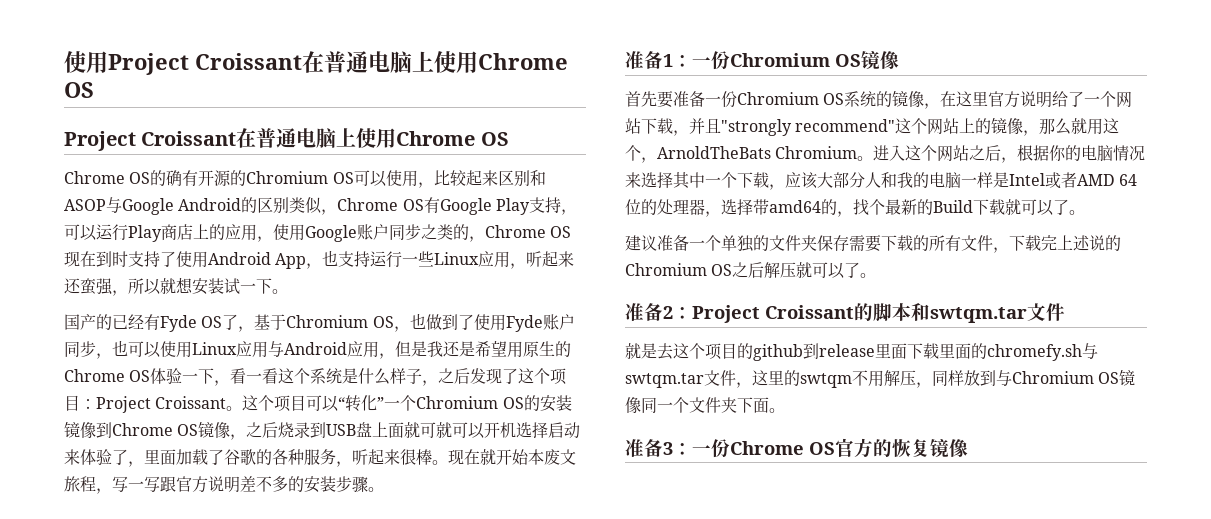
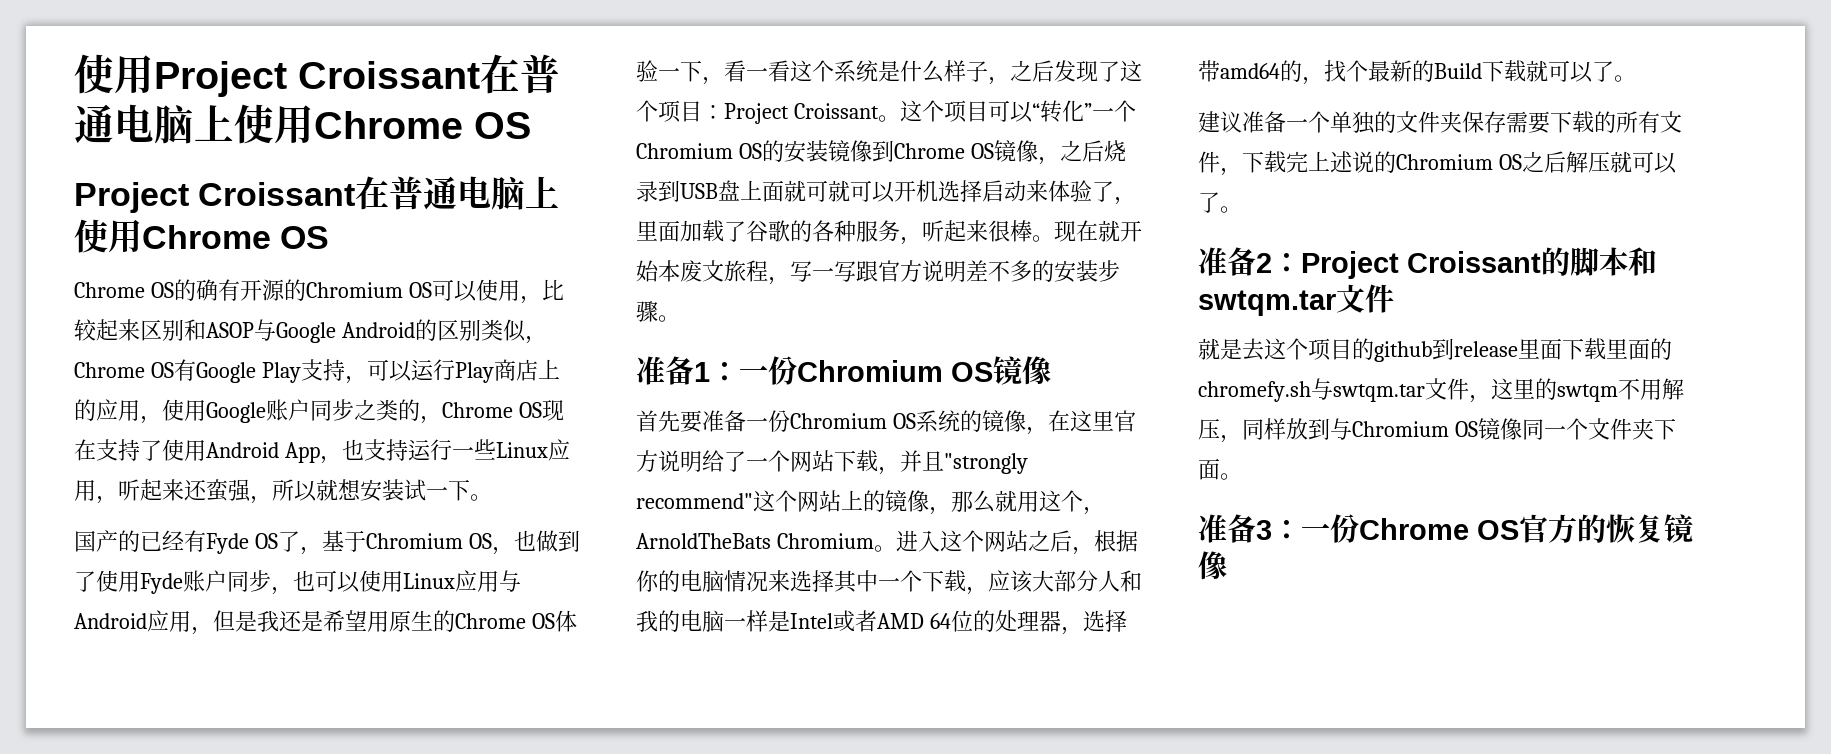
- Chrome OS的确有开源的Chromium OS可以使用，比较起来区别和ASOP与Google Android的区别类似，Chrome OS有Google Play支持，可以运行Play商店上的应用，使用Google账户同步之类的，Chrome OS现在到时支持了使用Android App，也支持运行一些Linux应用，听起来还蛮强，所以就想安装试一下。
+ Chrome OS的确有开源的Chromium OS可以使用，比较起来区别和ASOP与Google Android的区别类似，Chrome OS有Google Play支持，可以运行Play商店上的应用，使用Google账户同步之类的，Chrome OS现在支持了使用Android App，也支持运行一些Linux应用，听起来还蛮强，所以就想安装试一下。

